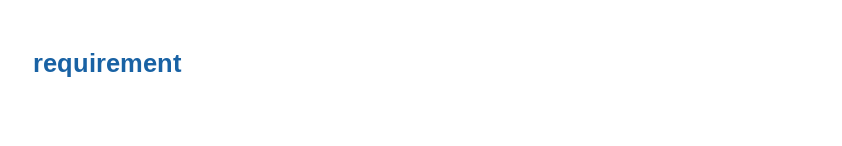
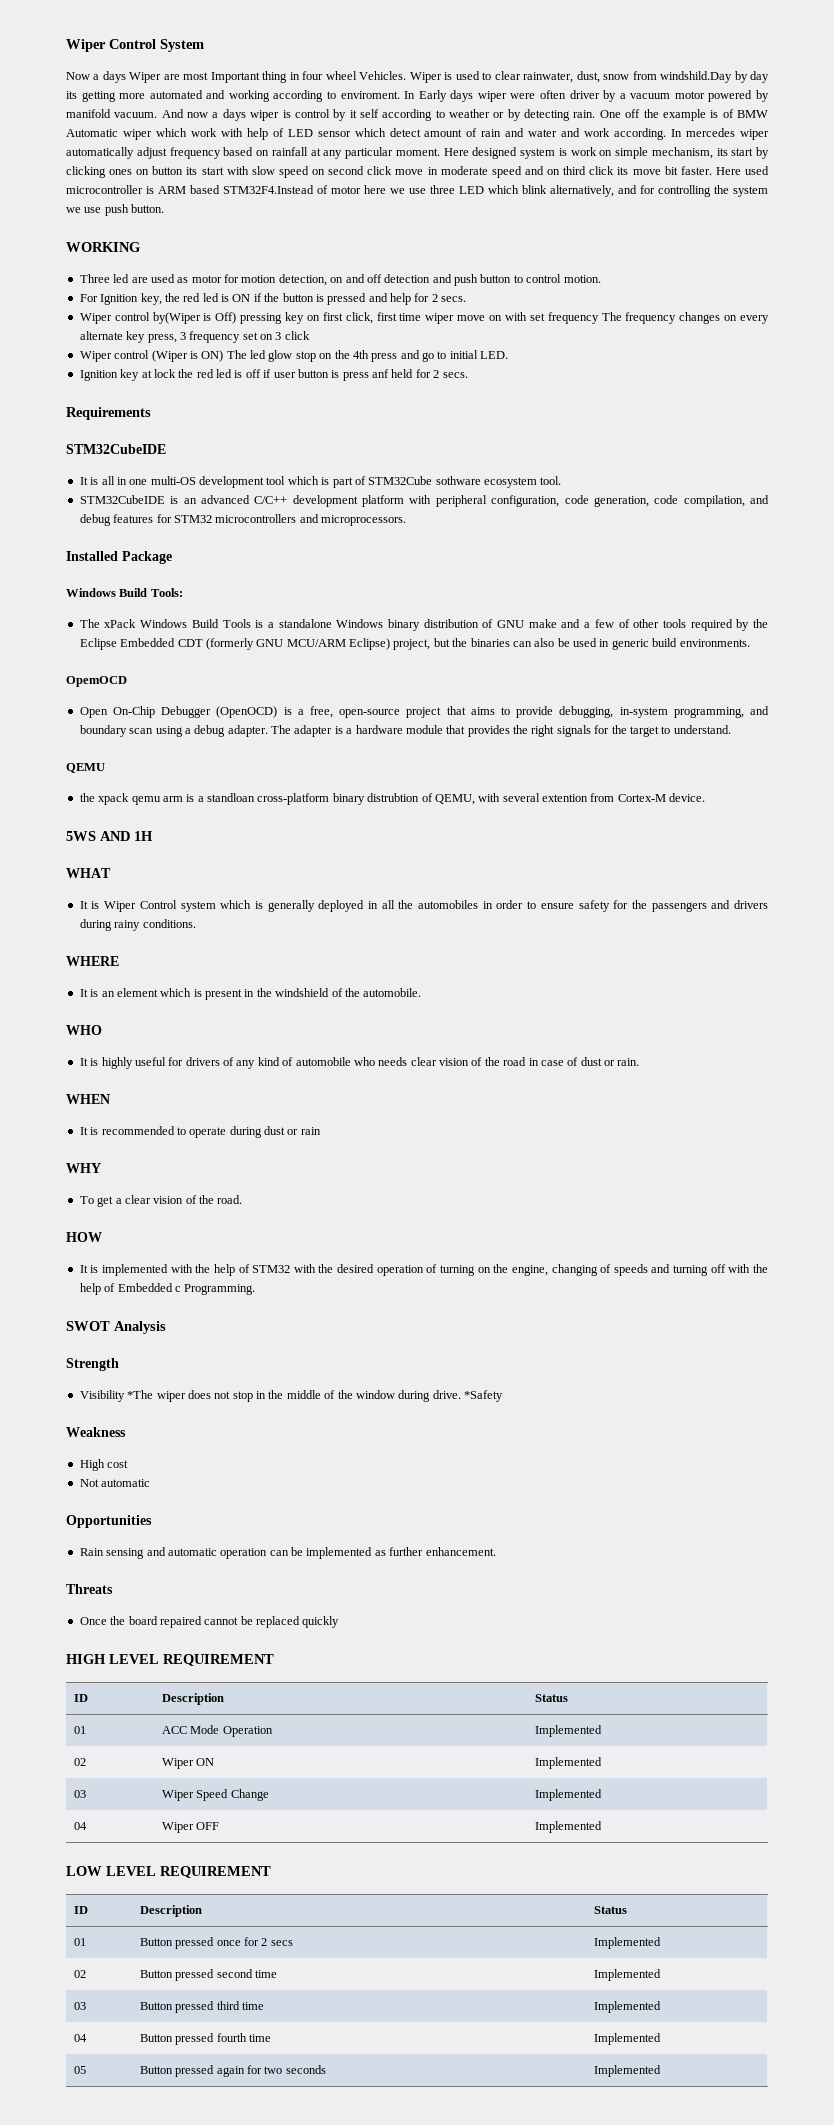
- requirement
+ Wiper Control System
+ Now a days Wiper are most Important thing in four wheel Vehicles. Wiper is used to clear rainwater, dust, snow from windshild.Day by day its getting more automated and working according to enviroment. In Early days wiper were often driver by a vacuum motor powered by manifold vacuum. And now a days wiper is control by it self according to weather or by detecting rain. One off the example is of BMW Automatic wiper which work with help of LED sensor which detect amount of rain and water and work according. In mercedes wiper automatically adjust frequency based on rainfall at any particular moment. Here designed system is work on simple mechanism, its start by clicking ones on button its start with slow speed on second click move in moderate speed and on third click its move bit faster. Here used microcontroller is ARM based STM32F4.Instead of motor here we use three LED which blink alternatively, and for controlling the system we use push button.
+ WORKING
+ Three led are used as motor for motion detection, on and off detection and push button to control motion.
+ For Ignition key, the red led is ON if the button is pressed and help for 2 secs.
+ Wiper control by(Wiper is Off) pressing key on first click, first time wiper move on with set frequency The frequency changes on every alternate key press, 3 frequency set on 3 click
+ Wiper control (Wiper is ON) The led glow stop on the 4th press and go to initial LED.
+ Ignition key at lock the red led is off if user button is press anf held for 2 secs.
+ Requirements
+ STM32CubeIDE
+ It is all in one multi-OS development tool which is part of STM32Cube sothware ecosystem tool.
+ STM32CubeIDE is an advanced C/C++ development platform with peripheral configuration, code generation, code compilation, and debug features for STM32 microcontrollers and microprocessors.
+ Installed Package
+ Windows Build Tools:
+ The xPack Windows Build Tools is a standalone Windows binary distribution of GNU make and a few of other tools required by the Eclipse Embedded CDT (formerly GNU MCU/ARM Eclipse) project, but the binaries can also be used in generic build environments.
+ OpemOCD
+ Open On-Chip Debugger (OpenOCD) is a free, open-source project that aims to provide debugging, in-system programming, and boundary scan using a debug adapter. The adapter is a hardware module that provides the right signals for the target to understand.
+ QEMU
+ the xpack qemu arm is a standloan cross-platform binary distrubtion of QEMU, with several extention from Cortex-M device.
+ 5WS AND 1H
+ WHAT
+ It is Wiper Control system which is generally deployed in all the automobiles in order to ensure safety for the passengers and drivers during rainy conditions.
+ WHERE
+ It is an element which is present in the windshield of the automobile.
+ WHO
+ It is highly useful for drivers of any kind of automobile who needs clear vision of the road in case of dust or rain.
+ WHEN
+ It is recommended to operate during dust or rain
+ WHY
+ To get a clear vision of the road.
+ HOW
+ It is implemented with the help of STM32 with the desired operation of turning on the engine, changing of speeds and turning off with the help of Embedded c Programming.
+ SWOT Analysis
+ Strength
+ Visibility *The wiper does not stop in the middle of the window during drive. *Safety
+ Weakness
+ High cost
+ Not automatic
+ Opportunities
+ Rain sensing and automatic operation can be implemented as further enhancement.
+ Threats
+ Once the board repaired cannot be replaced quickly
+ HIGH LEVEL REQUIREMENT
+ ID | Description | Status
+ 01 | ACC Mode Operation | Implemented
+ 02 | Wiper ON | Implemented
+ 03 | Wiper Speed Change | Implemented
+ 04 | Wiper OFF | Implemented
+ LOW LEVEL REQUIREMENT
+ ID | Description | Status
+ 01 | Button pressed once for 2 secs | Implemented
+ 02 | Button pressed second time | Implemented
+ 03 | Button pressed third time | Implemented
+ 04 | Button pressed fourth time | Implemented
+ 05 | Button pressed again for two seconds | Implemented

